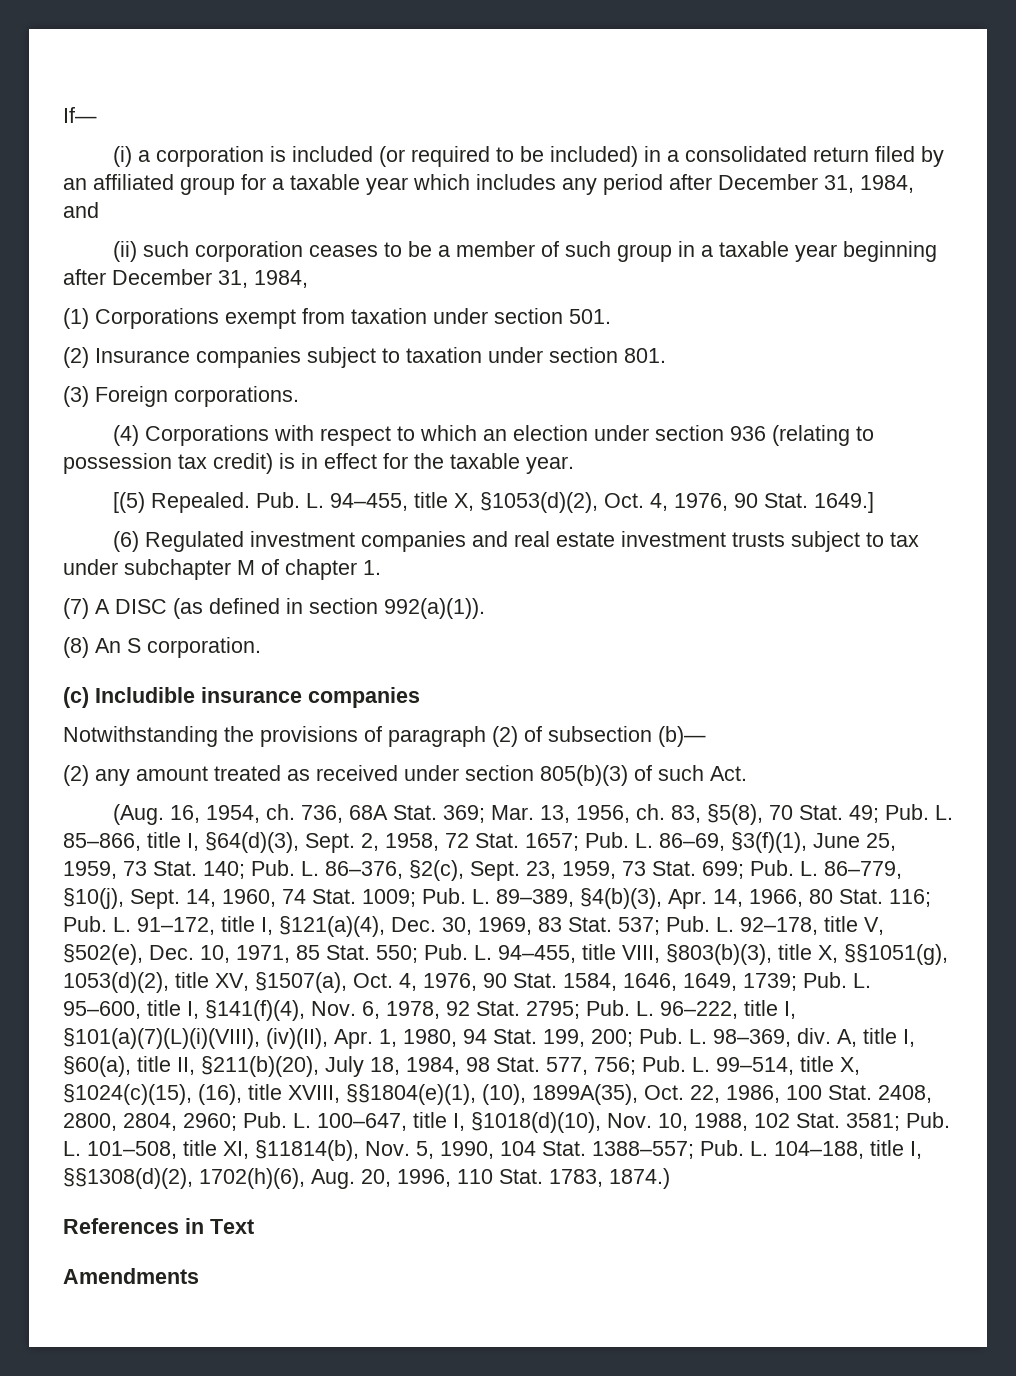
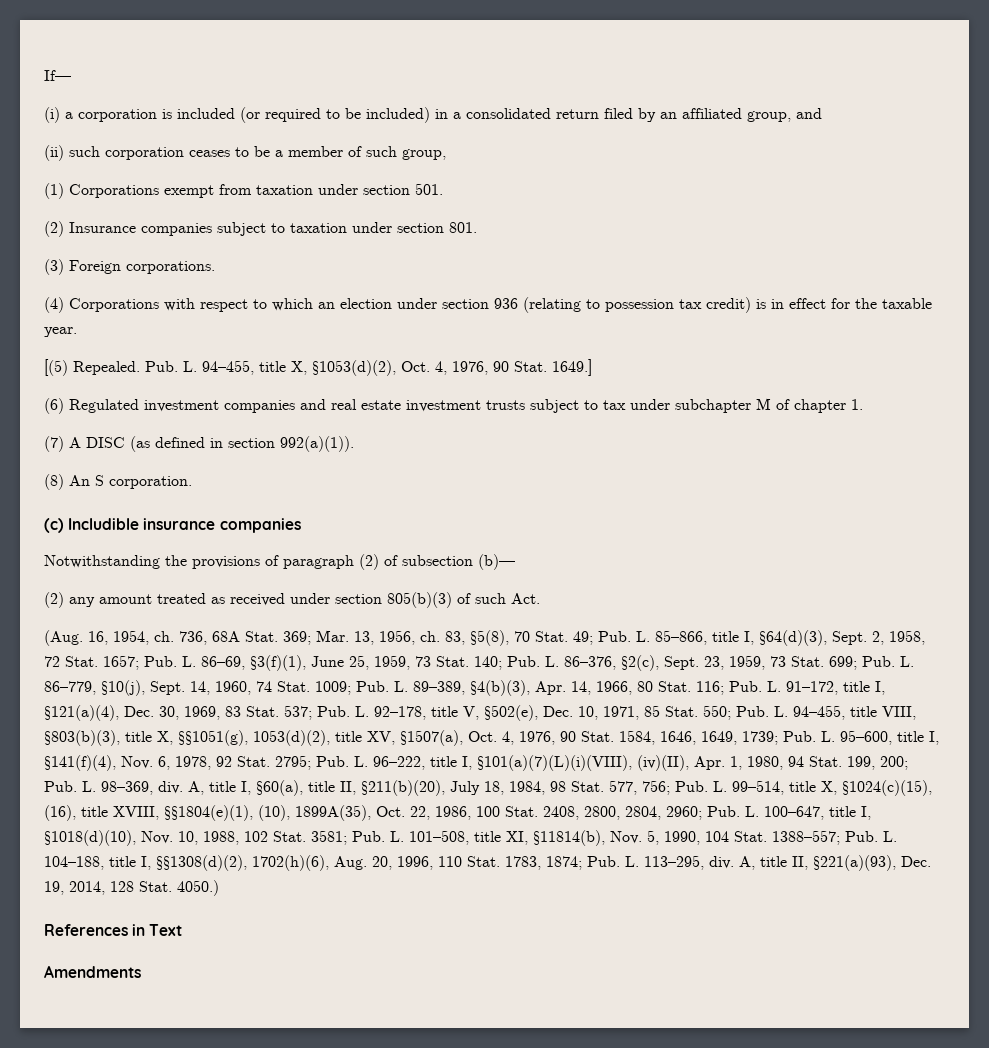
- (i) a corporation is included (or required to be included) in a consolidated return filed by an affiliated group for a taxable year which includes any period after December 31, 1984, and
+ (i) a corporation is included (or required to be included) in a consolidated return filed by an affiliated group, and
- (ii) such corporation ceases to be a member of such group in a taxable year beginning after December 31, 1984,
+ (ii) such corporation ceases to be a member of such group,
- 1783, 1874.)
+ 1783, 1874; Pub. L. 113–295, div. A, title II, §221(a)(93), Dec. 19, 2014, 128 Stat. 4050.)

